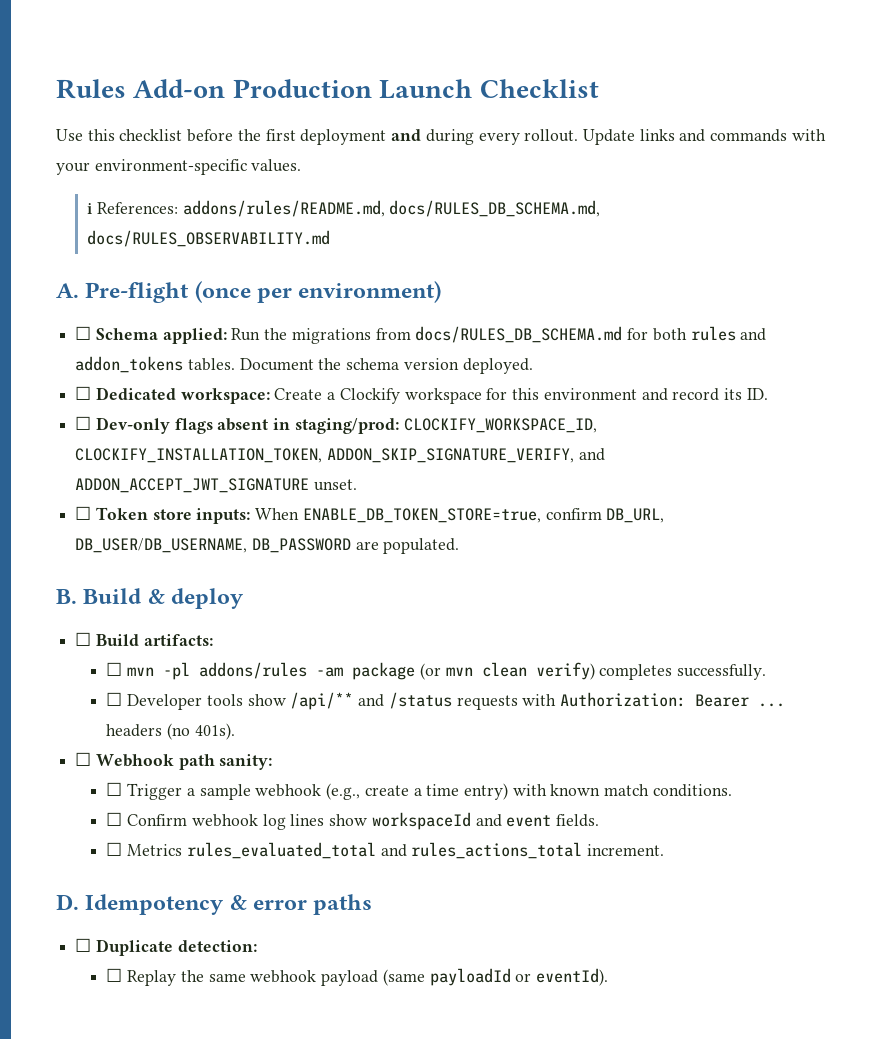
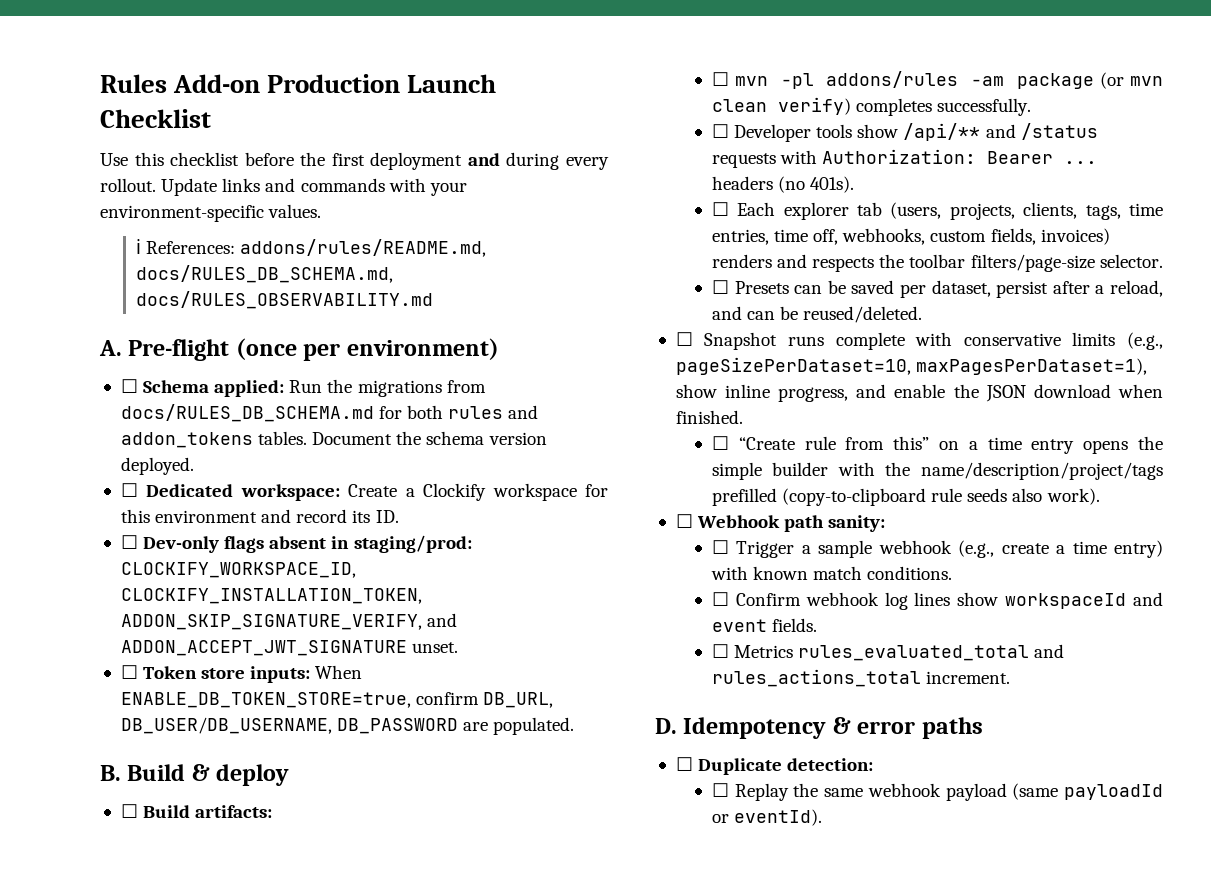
+ ☐ Each explorer tab (users, projects, clients, tags, time entries, time off, webhooks, custom fields, invoices) renders and respects the toolbar filters/page-size selector.
+ ☐ Presets can be saved per dataset, persist after a reload, and can be reused/deleted.
+ ☐ Snapshot runs complete with conservative limits (e.g., pageSizePerDataset=10, maxPagesPerDataset=1), show inline progress, and enable the JSON download when finished.
+ ☐ “Create rule from this” on a time entry opens the simple builder with the name/description/project/tags prefilled (copy-to-clipboard rule seeds also work).

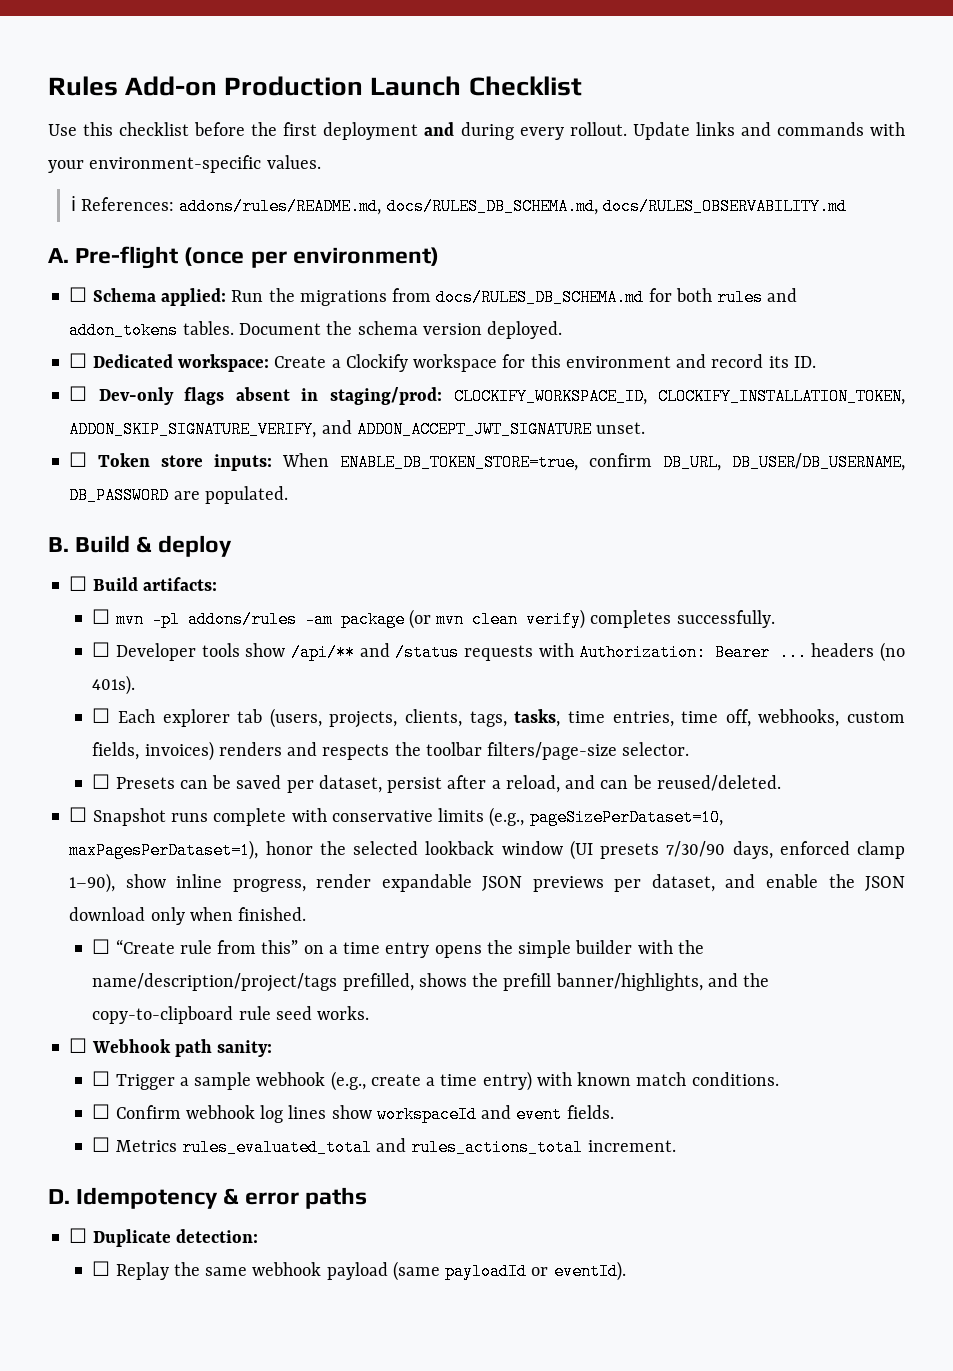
- ☐ Each explorer tab (users, projects, clients, tags, time entries, time off, webhooks, custom fields, invoices) renders and respects the toolbar filters/page-size selector.
+ ☐ Each explorer tab (users, projects, clients, tags, tasks, time entries, time off, webhooks, custom fields, invoices) renders and respects the toolbar filters/page-size selector.
- ☐ Snapshot runs complete with conservative limits (e.g., pageSizePerDataset=10, maxPagesPerDataset=1), show inline progress, and enable the JSON download when finished.
+ ☐ Snapshot runs complete with conservative limits (e.g., pageSizePerDataset=10, maxPagesPerDataset=1), honor the selected lookback window (UI presets 7/30/90 days, enforced clamp 1–90), show inline progress, render expandable JSON previews per dataset, and enable the JSON download only when finished.
- ☐ “Create rule from this” on a time entry opens the simple builder with the name/description/project/tags prefilled (copy-to-clipboard rule seeds also work).
+ ☐ “Create rule from this” on a time entry opens the simple builder with the name/description/project/tags prefilled, shows the prefill banner/highlights, and the copy-to-clipboard rule seed works.

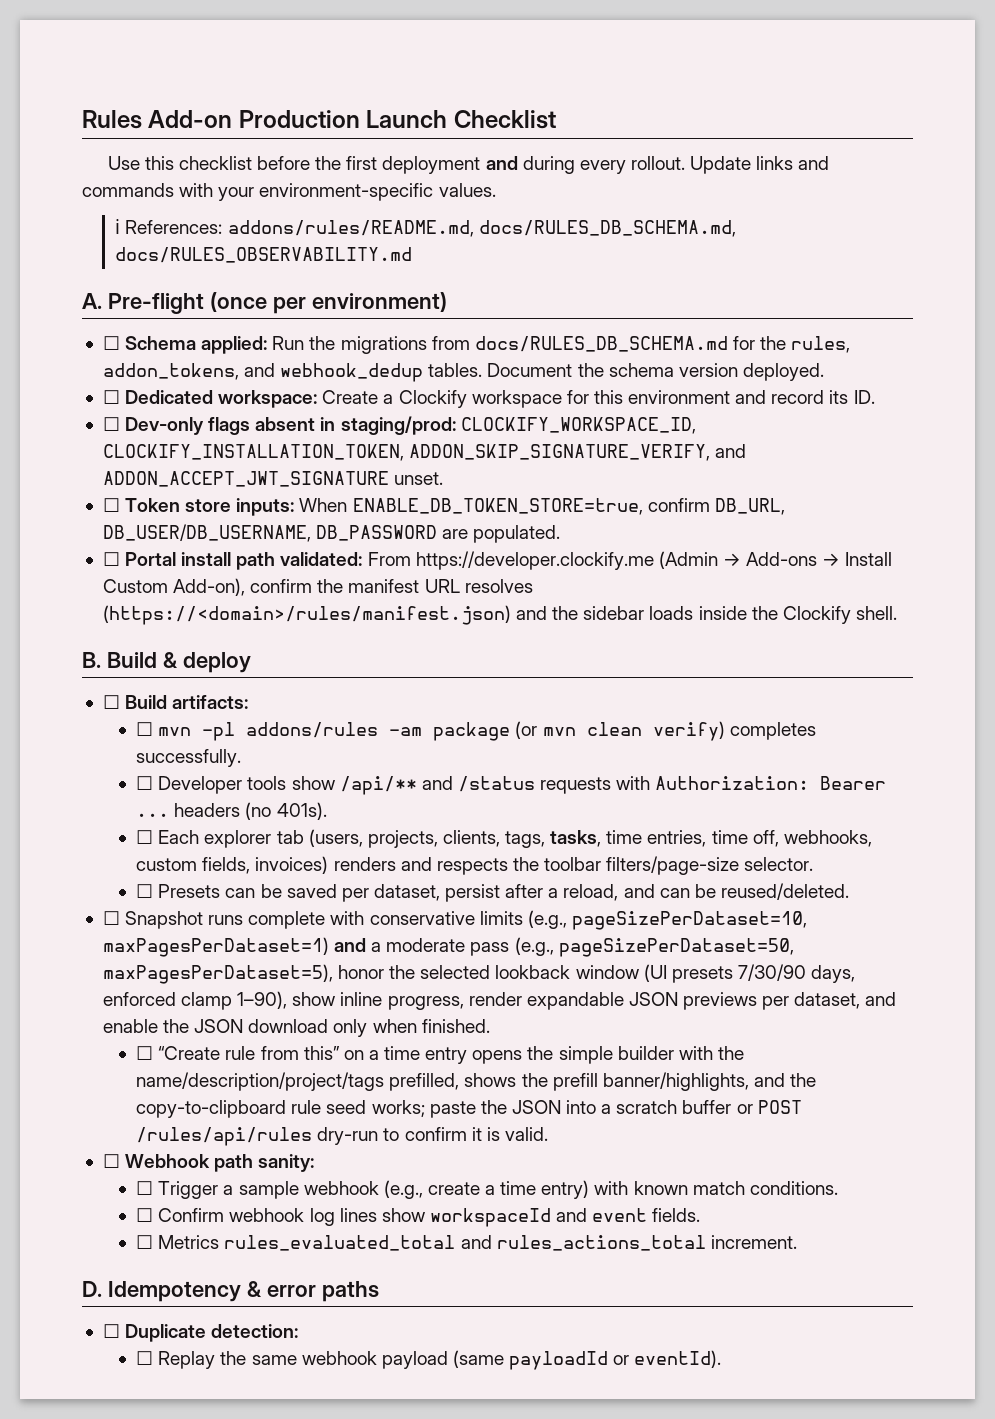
- ☐ Schema applied: Run the migrations from docs/RULES_DB_SCHEMA.md for both rules and addon_tokens tables.
+ ☐ Schema applied: Run the migrations from docs/RULES_DB_SCHEMA.md for the rules, addon_tokens, and webhook_dedup tables.
+ ☐ Portal install path validated: From https://developer.clockify.me (Admin → Add-ons → Install Custom Add-on), confirm the manifest URL resolves (https://<domain>/rules/manifest.json) and the sidebar loads inside the Clockify shell.
- ☐ Snapshot runs complete with conservative limits (e.g., pageSizePerDataset=10, maxPagesPerDataset=1), honor the selected lookback window (UI presets 7/30/90 days, enforced clamp 1–90), show inline progress, render expandable JSON previews per dataset, and enable the JSON download only when finished.
+ ☐ Snapshot runs complete with conservative limits (e.g., pageSizePerDataset=10, maxPagesPerDataset=1) and a moderate pass (e.g., pageSizePerDataset=50, maxPagesPerDataset=5), honor the selected lookback window (UI presets 7/30/90 days, enforced clamp 1–90), show inline progress, render expandable JSON previews per dataset, and enable the JSON download only when finished.
- ☐ “Create rule from this” on a time entry opens the simple builder with the name/description/project/tags prefilled, shows the prefill banner/highlights, and the copy-to-clipboard rule seed works.
+ ☐ “Create rule from this” on a time entry opens the simple builder with the name/description/project/tags prefilled, shows the prefill banner/highlights, and the copy-to-clipboard rule seed works; paste the JSON into a scratch buffer or POST /rules/api/rules dry-run to confirm it is valid.

